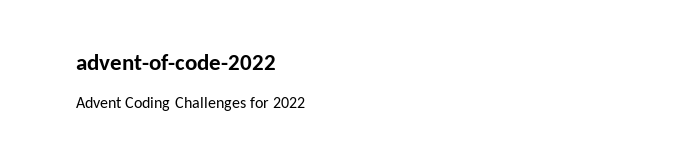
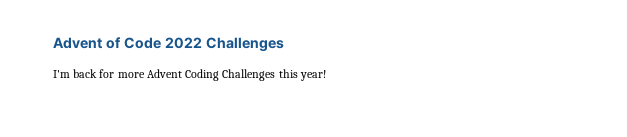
- advent-of-code-2022
- Advent Coding Challenges for 2022
+ Advent of Code 2022 Challenges
+ I'm back for more Advent Coding Challenges this year!

